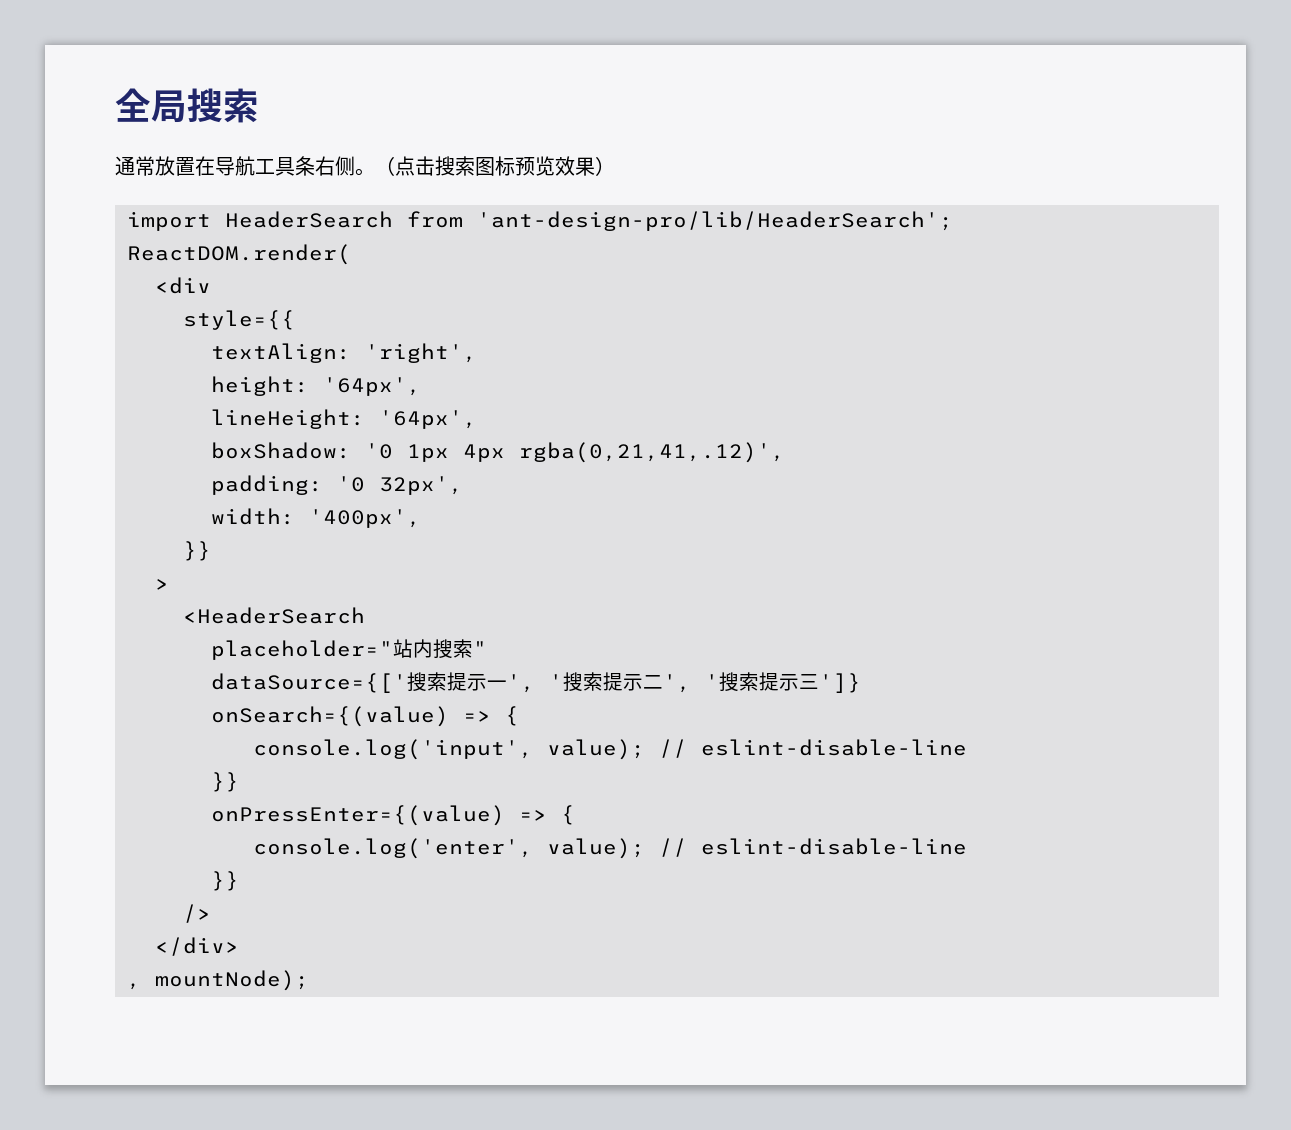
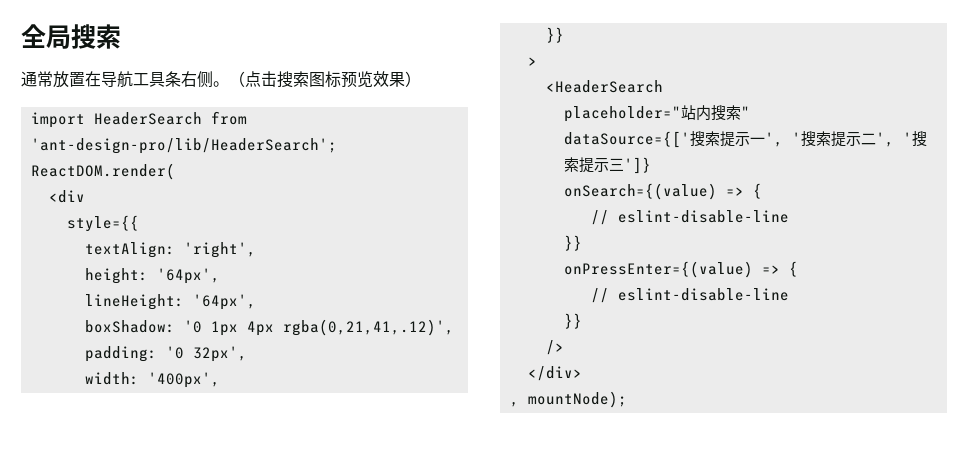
  onSearch={(value) => {
- console.log('input', value); // eslint-disable-line
+ // eslint-disable-line
  onPressEnter={(value) => {
- console.log('enter', value); // eslint-disable-line
+ // eslint-disable-line

